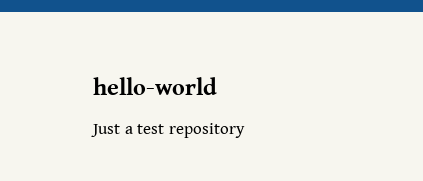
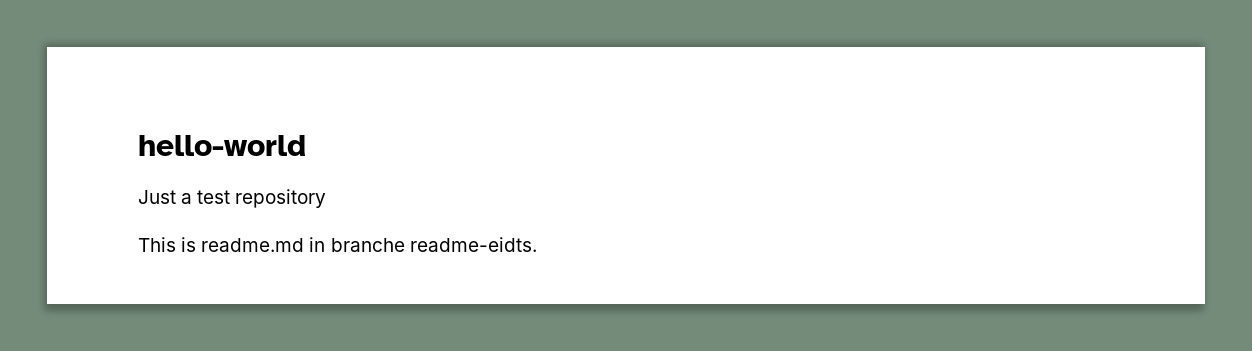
+ This is readme.md in branche readme-eidts.

